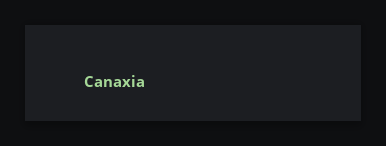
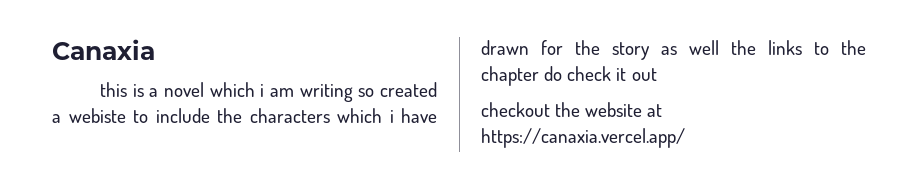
+ this is a novel which i am writing so created a webiste to include the characters which i have drawn for the story as well the links to the chapter do check it out
+ checkout the website at https://canaxia.vercel.app/

